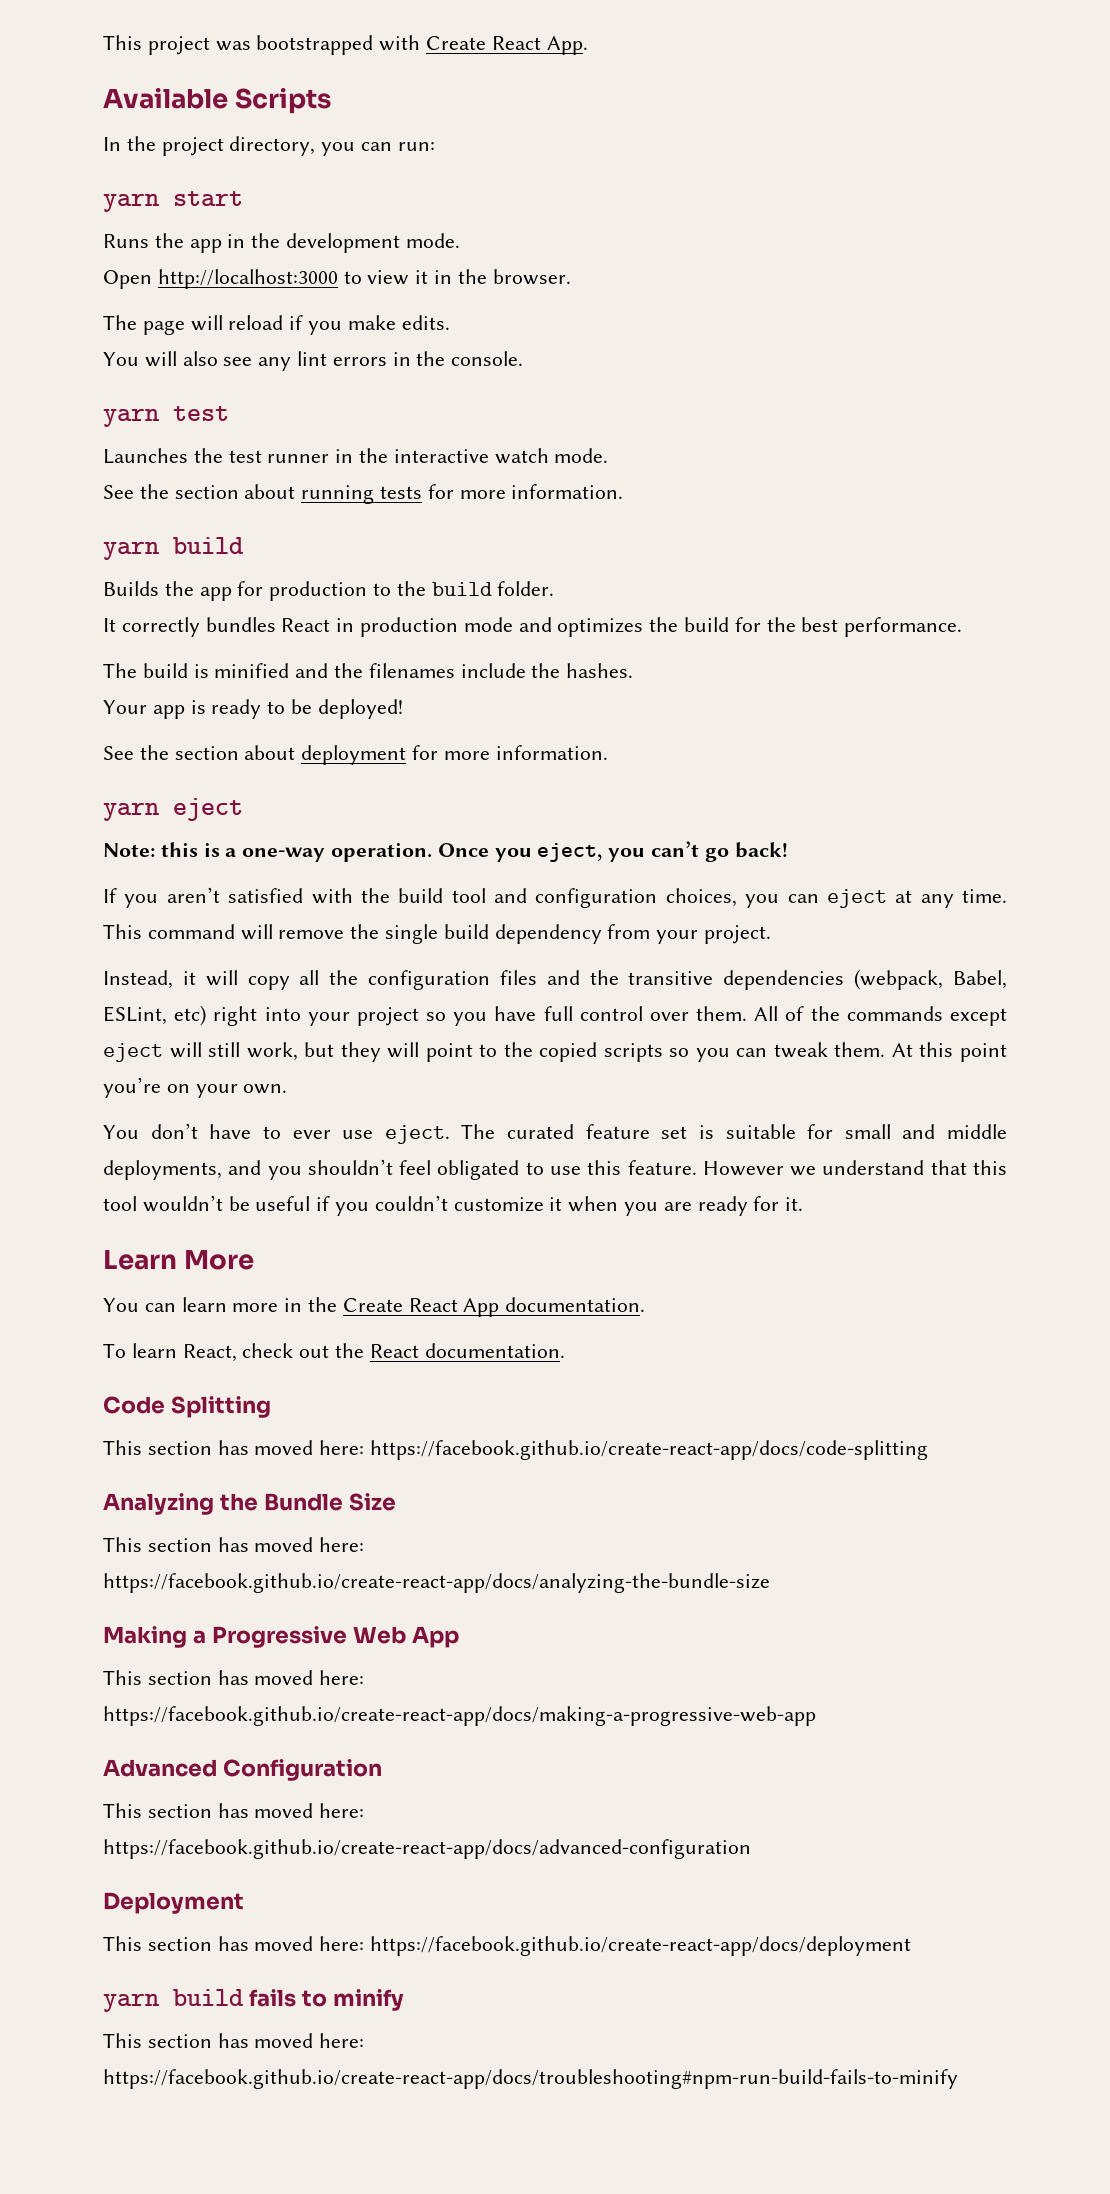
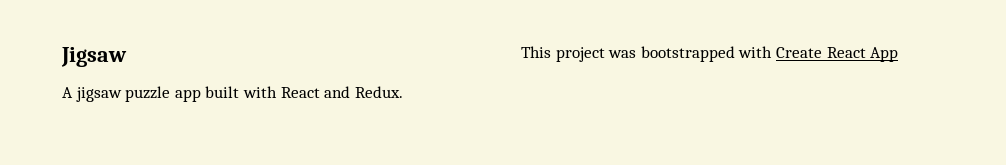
+ Jigsaw
+ A jigsaw puzzle app built with React and Redux.
- This project was bootstrapped with Create React App.
- Available Scripts
- In the project directory, you can run:
- yarn start
- Runs the app in the development mode.
- Open http://localhost:3000 to view it in the browser.
- The page will reload if you make edits.
- You will also see any lint errors in the console.
- yarn test
- Launches the test runner in the interactive watch mode.
- See the section about running tests for more information.
- yarn build
- Builds the app for production to the build folder.
- It correctly bundles React in production mode and optimizes the build for the best performance.
- The build is minified and the filenames include the hashes.
- Your app is ready to be deployed!
- See the section about deployment for more information.
- yarn eject
- Note: this is a one-way operation. Once you eject, you can’t go back!
- If you aren’t satisfied with the build tool and configuration choices, you can eject at any time. This command will remove the single build dependency from your project.
- Instead, it will copy all the configuration files and the transitive dependencies (webpack, Babel, ESLint, etc) right into your project so you have full control over them. All of the commands except eject will still work, but they will point to the copied scripts so you can tweak them. At this point you’re on your own.
- You don’t have to ever use eject. The curated feature set is suitable for small and middle deployments, and you shouldn’t feel obligated to use this feature. However we understand that this tool wouldn’t be useful if you couldn’t customize it when you are ready for it.
- Learn More
- You can learn more in the Create React App documentation.
- To learn React, check out the React documentation.
- Code Splitting
- This section has moved here: https://facebook.github.io/create-react-app/docs/code-splitting
- Analyzing the Bundle Size
- This section has moved here: https://facebook.github.io/create-react-app/docs/analyzing-the-bundle-size
- Making a Progressive Web App
- This section has moved here: https://facebook.github.io/create-react-app/docs/making-a-progressive-web-app
- Advanced Configuration
- This section has moved here: https://facebook.github.io/create-react-app/docs/advanced-configuration
- Deployment
- This section has moved here: https://facebook.github.io/create-react-app/docs/deployment
- yarn build fails to minify
- This section has moved here: https://facebook.github.io/create-react-app/docs/troubleshooting#npm-run-build-fails-to-minify
+ This project was bootstrapped with Create React App

